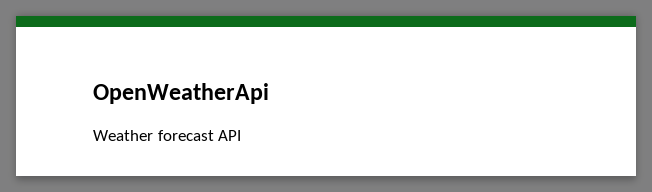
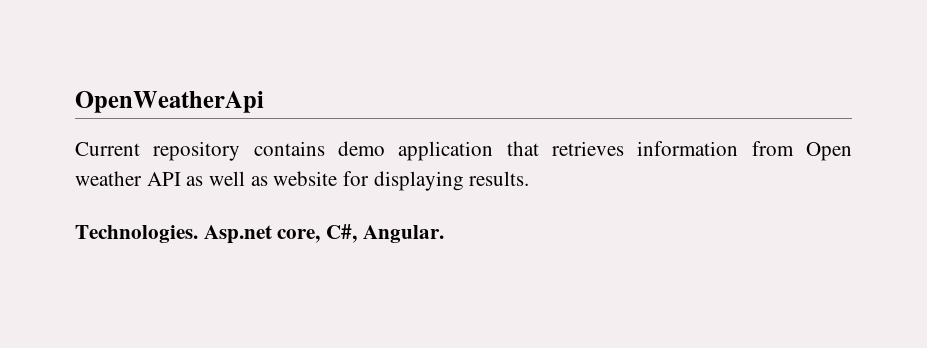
- Weather forecast API
+ Current repository contains demo application that retrieves information from Open weather API as well as website for displaying results.
+ Technologies. Asp.net core, C#, Angular.

